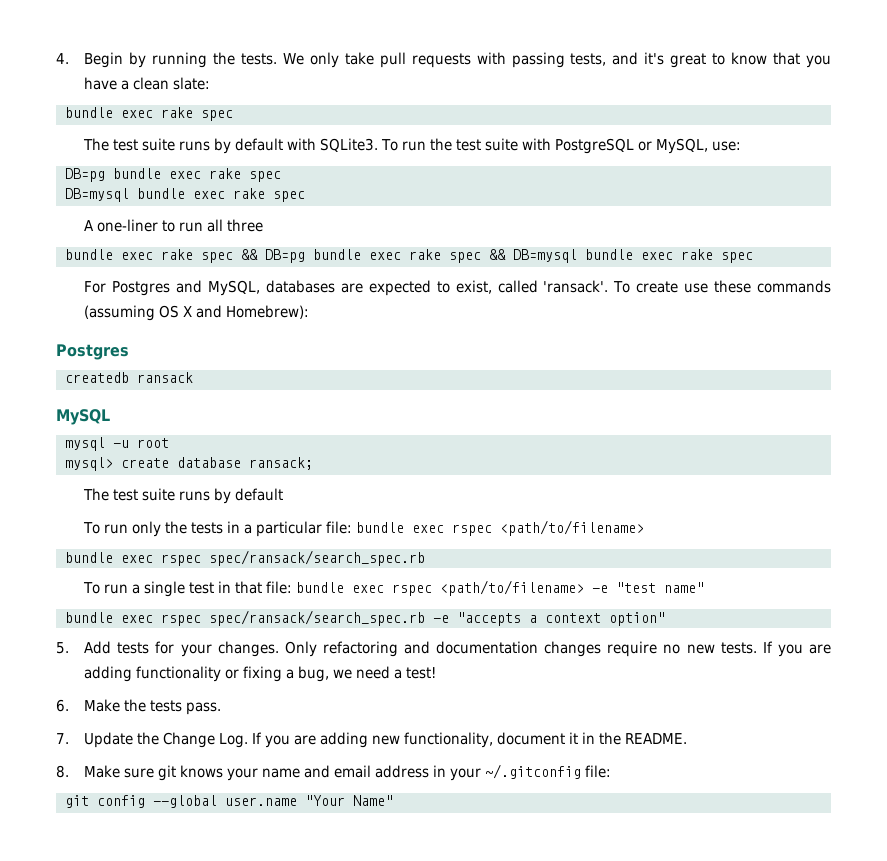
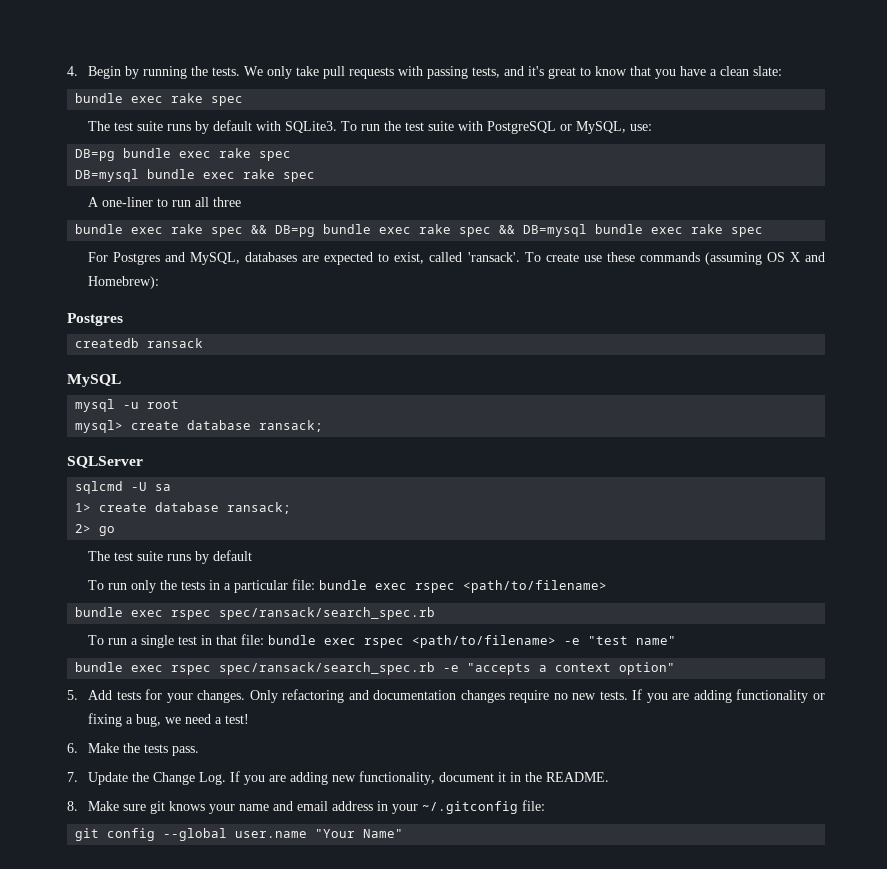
+ SQLServer
+ sqlcmd -U sa
+ 1> create database ransack;
+ 2> go

